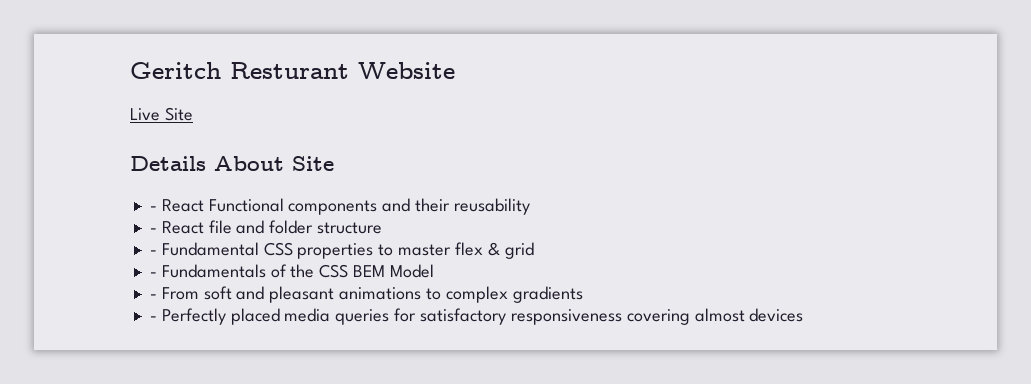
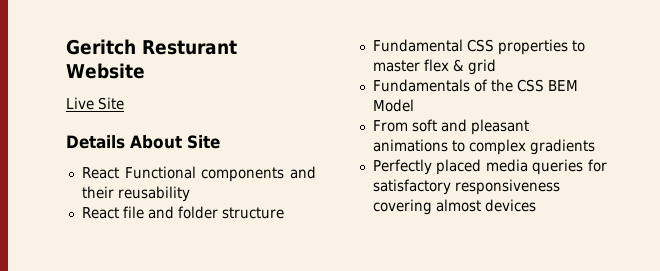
- - React Functional components and their reusability
+ React Functional components and their reusability
- - React file and folder structure
+ React file and folder structure
- - Fundamental CSS properties to master flex & grid
+ Fundamental CSS properties to master flex & grid
- - Fundamentals of the CSS BEM Model
+ Fundamentals of the CSS BEM Model
- - From soft and pleasant animations to complex gradients
+ From soft and pleasant animations to complex gradients
- - Perfectly placed media queries for satisfactory responsiveness covering almost devices
+ Perfectly placed media queries for satisfactory responsiveness covering almost devices

